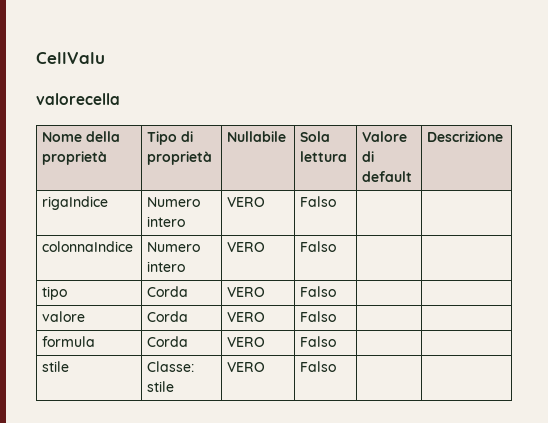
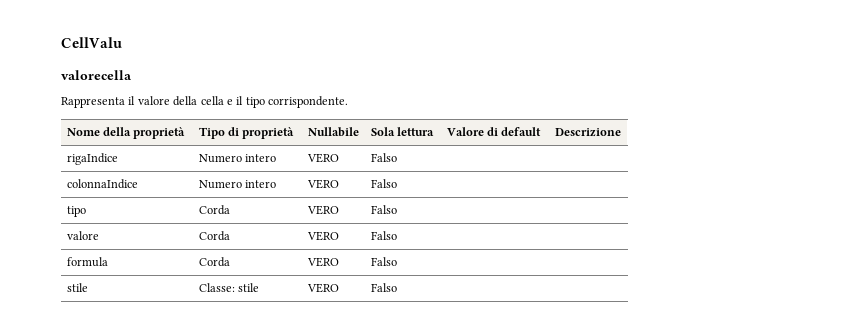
+ Rappresenta il valore della cella e il tipo corrispondente.

